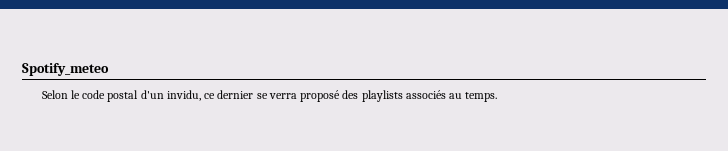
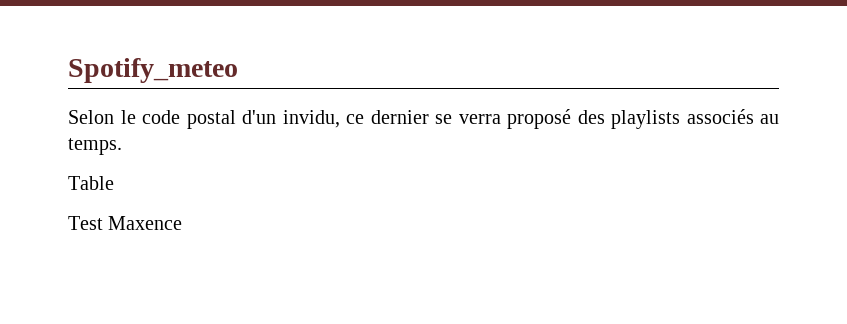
+ Table
+ Test Maxence

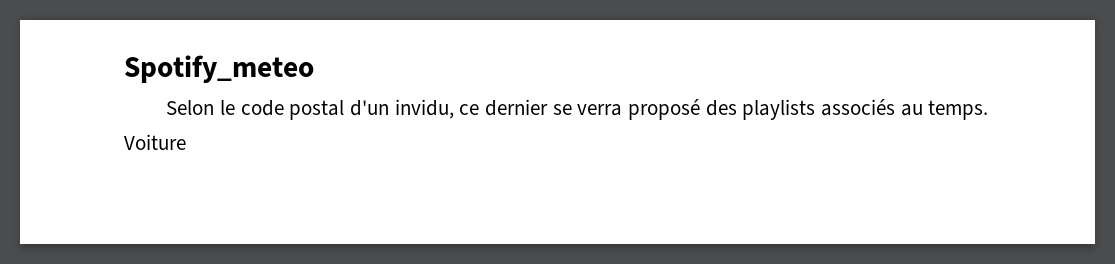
- Table
- Test Maxence
+ Voiture

